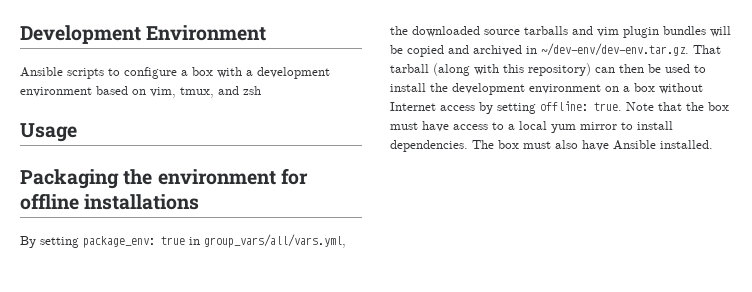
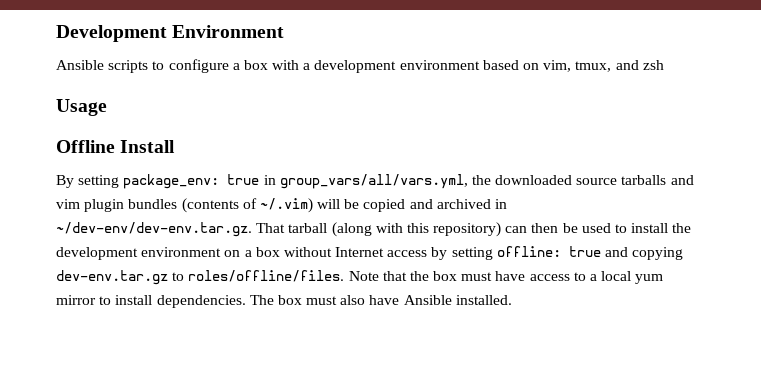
- Packaging the environment for offline installations
+ Offline Install
- By setting package_env: true in group_vars/all/vars.yml, the downloaded source tarballs and vim plugin bundles will be copied and archived in ~/dev-env/dev-env.tar.gz. That tarball (along with this repository) can then be used to install the development environment on a box without Internet access by setting offline: true.
+ By setting package_env: true in group_vars/all/vars.yml, the downloaded source tarballs and vim plugin bundles (contents of ~/.vim) will be copied and archived in ~/dev-env/dev-env.tar.gz. That tarball (along with this repository) can then be used to install the development environment on a box without Internet access by setting offline: true and copying dev-env.tar.gz to roles/offline/files.

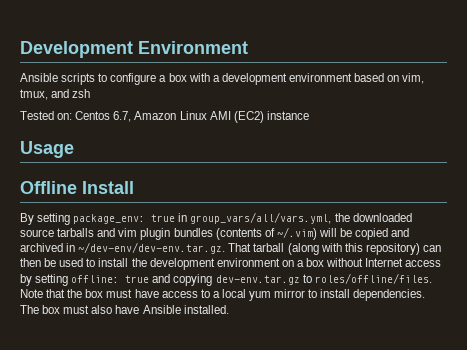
+ Tested on: Centos 6.7, Amazon Linux AMI (EC2) instance

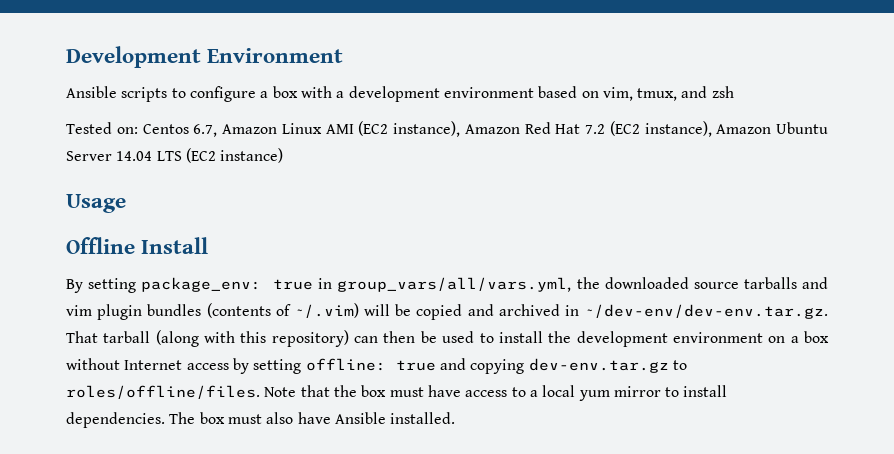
- Tested on: Centos 6.7, Amazon Linux AMI (EC2) instance
+ Tested on: Centos 6.7, Amazon Linux AMI (EC2 instance), Amazon Red Hat 7.2 (EC2 instance), Amazon Ubuntu Server 14.04 LTS (EC2 instance)

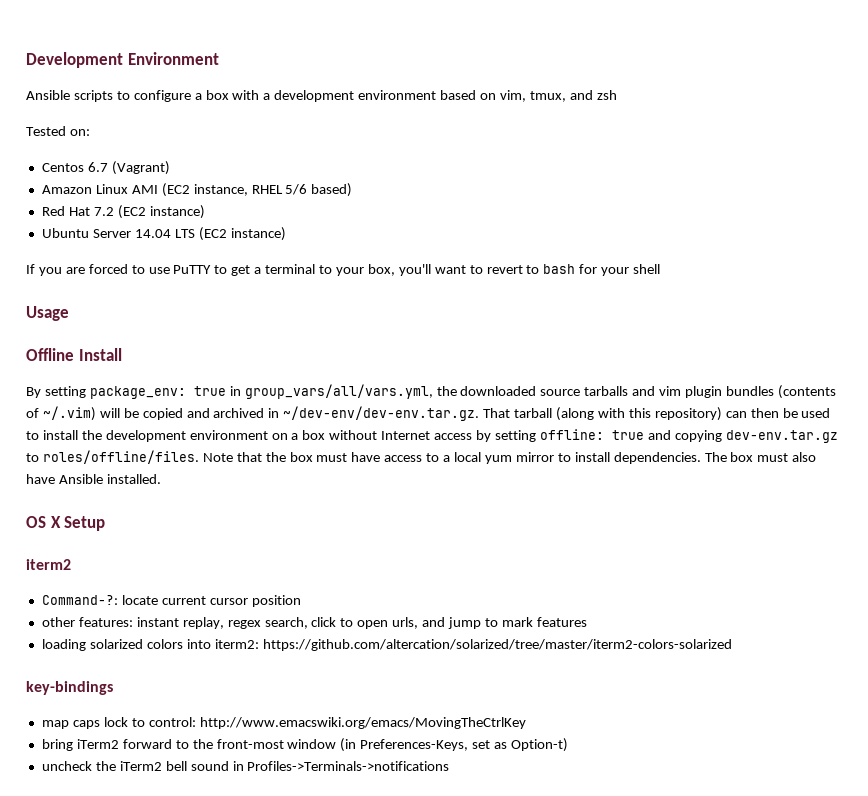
- Tested on: Centos 6.7, Amazon Linux AMI (EC2 instance), Amazon Red Hat 7.2 (EC2 instance), Amazon Ubuntu Server 14.04 LTS (EC2 instance)
+ Tested on:
+ Centos 6.7 (Vagrant)
+ Amazon Linux AMI (EC2 instance, RHEL 5/6 based)
+ Red Hat 7.2 (EC2 instance)
+ Ubuntu Server 14.04 LTS (EC2 instance)
+ If you are forced to use PuTTY to get a terminal to your box, you'll want to revert to bash for your shell
+ OS X Setup
+ iterm2
+ Command-?: locate current cursor position
+ other features: instant replay, regex search, click to open urls, and jump to mark features
+ loading solarized colors into iterm2: https://github.com/altercation/solarized/tree/master/iterm2-colors-solarized
+ key-bindings
+ map caps lock to control: http://www.emacswiki.org/emacs/MovingTheCtrlKey
+ bring iTerm2 forward to the front-most window (in Preferences-Keys, set as Option-t)
+ uncheck the iTerm2 bell sound in Profiles->Terminals->notifications

